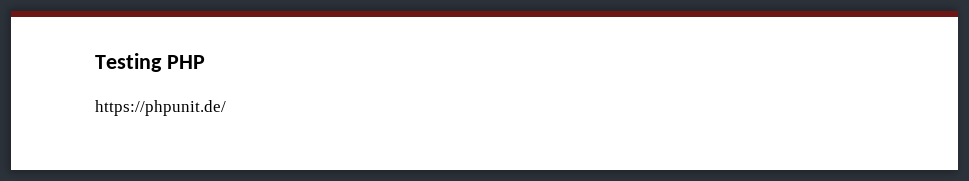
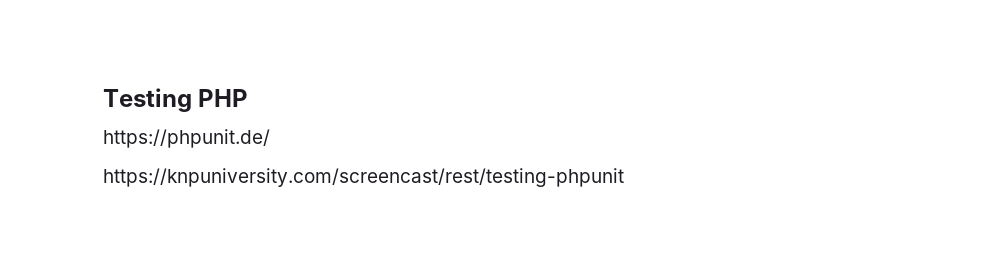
+ https://knpuniversity.com/screencast/rest/testing-phpunit

